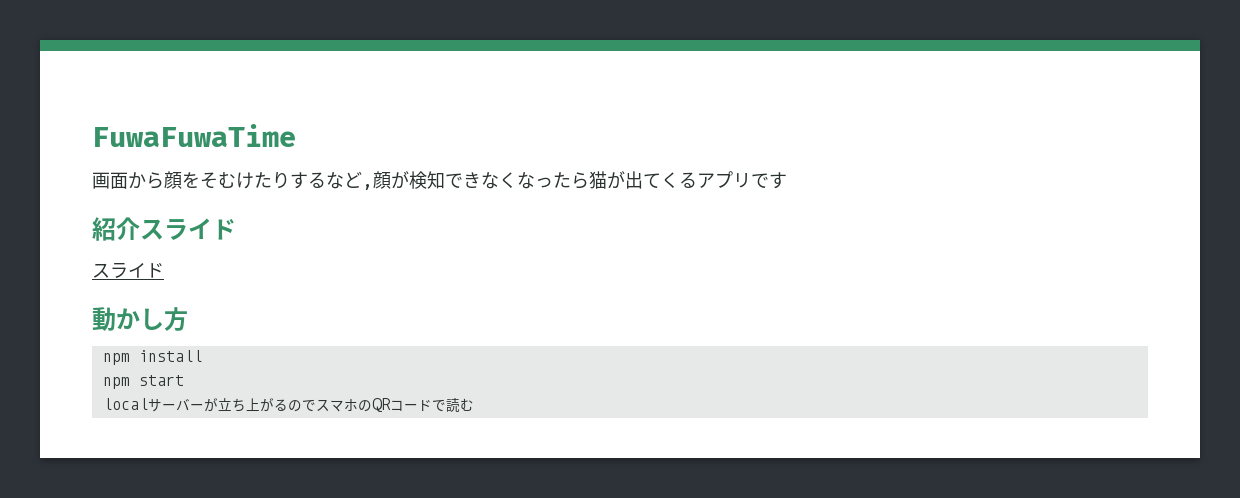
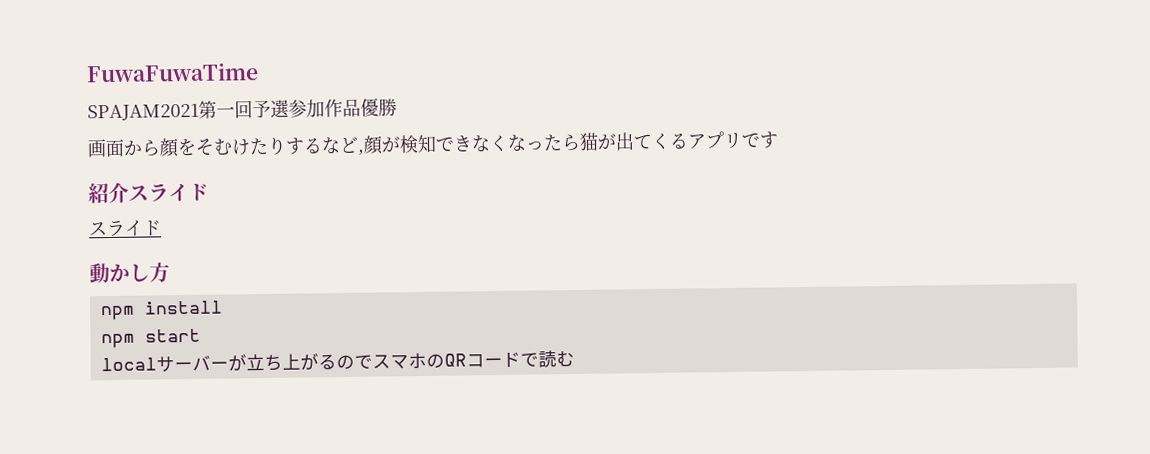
+ SPAJAM2021第一回予選参加作品優勝

